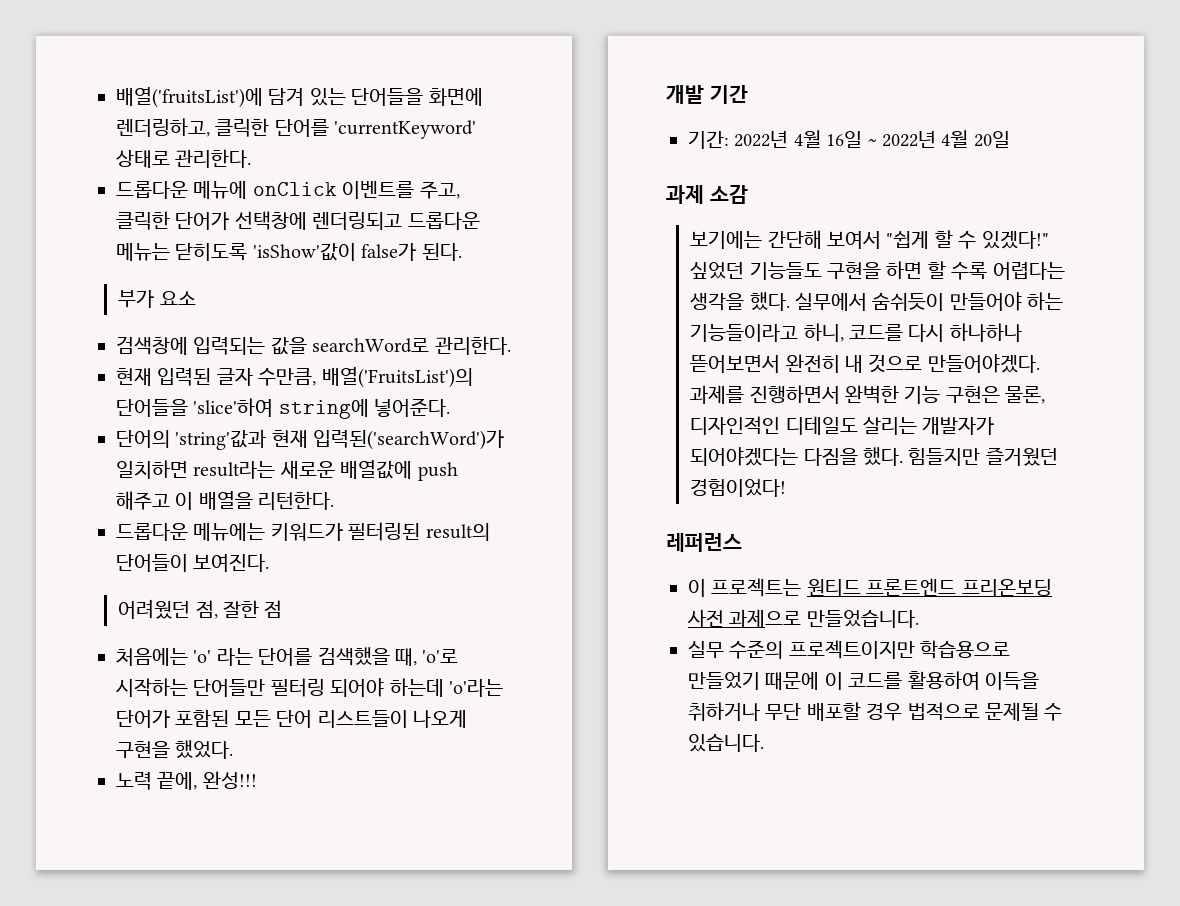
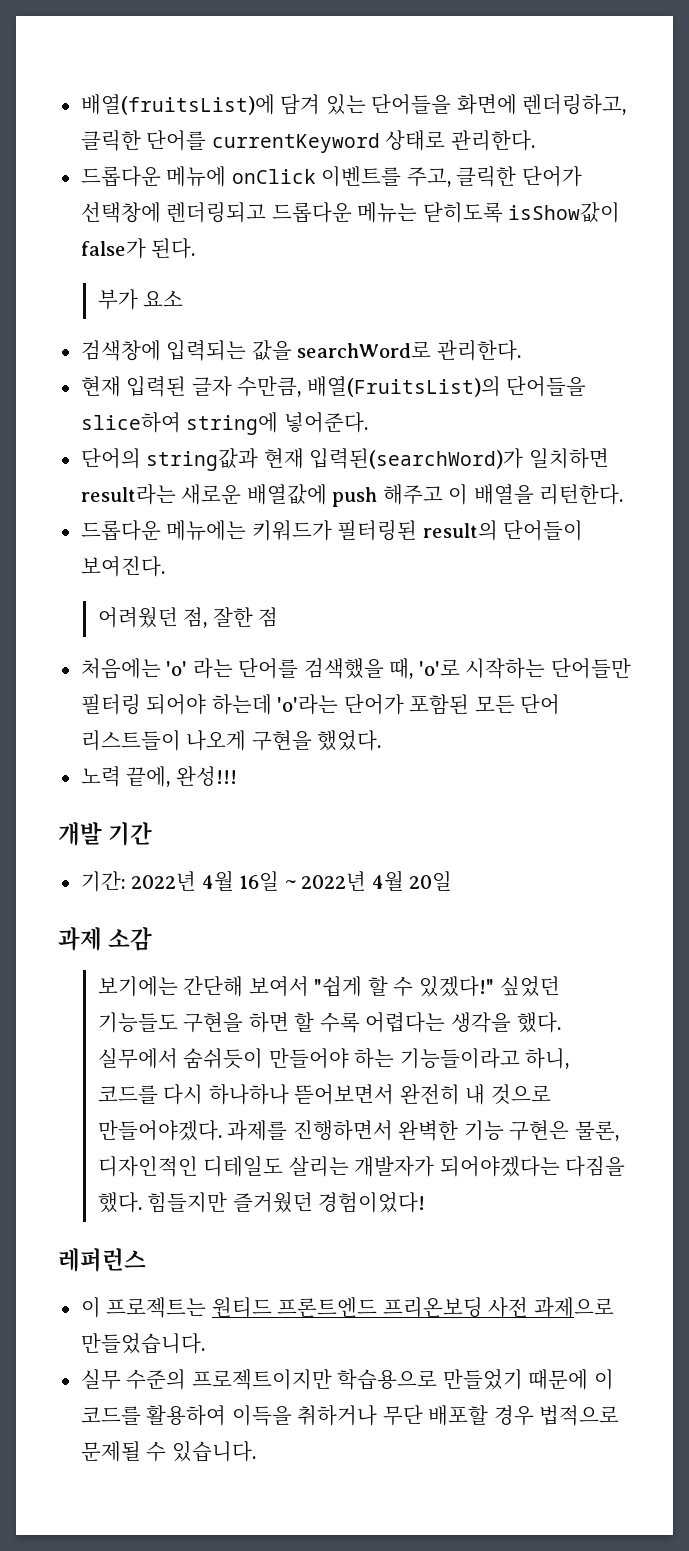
- 배열('fruitsList')에 담겨 있는 단어들을 화면에 렌더링하고, 클릭한 단어를 'currentKeyword' 상태로 관리한다.
+ 배열(fruitsList)에 담겨 있는 단어들을 화면에 렌더링하고, 클릭한 단어를 currentKeyword 상태로 관리한다.
- 드롭다운 메뉴에 onClick 이벤트를 주고, 클릭한 단어가 선택창에 렌더링되고 드롭다운 메뉴는 닫히도록 'isShow'값이 false가 된다.
+ 드롭다운 메뉴에 onClick 이벤트를 주고, 클릭한 단어가 선택창에 렌더링되고 드롭다운 메뉴는 닫히도록 isShow값이 false가 된다.
- 현재 입력된 글자 수만큼, 배열('FruitsList')의 단어들을 'slice'하여 string에 넣어준다.
+ 현재 입력된 글자 수만큼, 배열(FruitsList)의 단어들을 slice하여 string에 넣어준다.
- 단어의 'string'값과 현재 입력된('searchWord')가 일치하면 result라는 새로운 배열값에 push 해주고 이 배열을 리턴한다.
+ 단어의 string값과 현재 입력된(searchWord)가 일치하면 result라는 새로운 배열값에 push 해주고 이 배열을 리턴한다.

